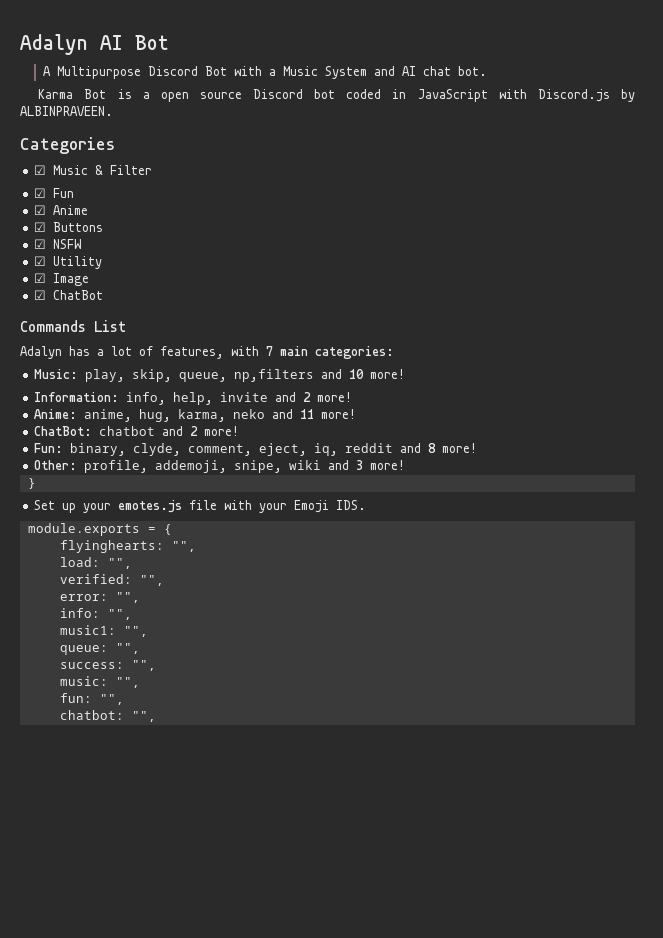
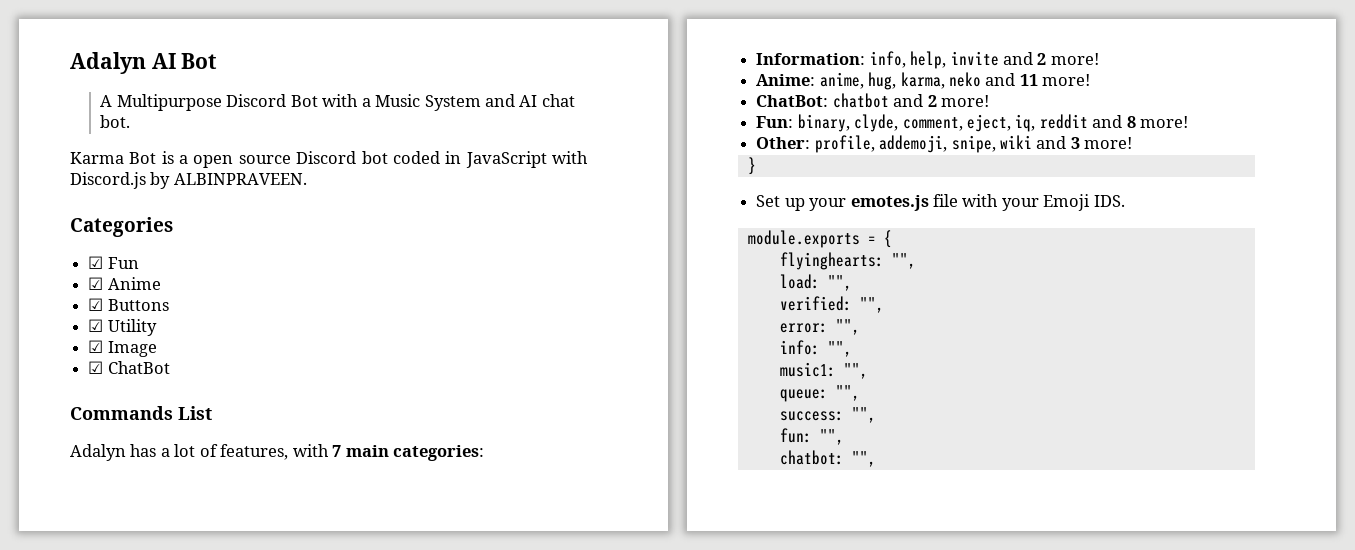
- ☑ Music & Filter
- ☑ NSFW
- Music: play, skip, queue, np,filters and 10 more!
- music: "",

